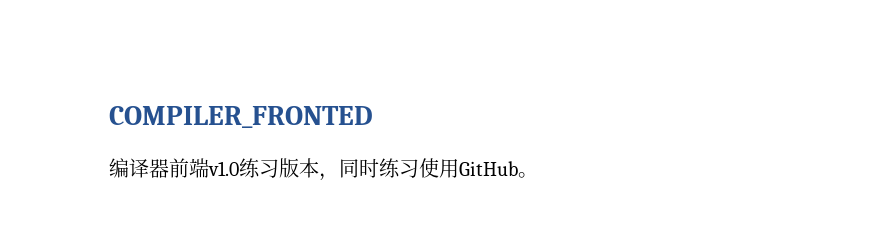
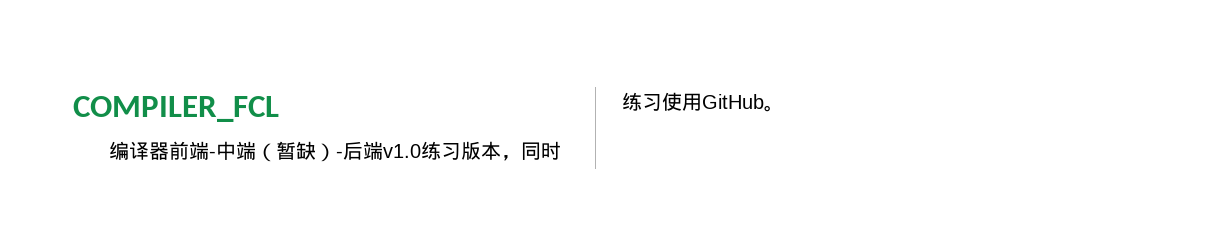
- COMPILER_FRONTED
+ COMPILER_FCL
- 编译器前端v1.0练习版本，同时练习使用GitHub。
+ 编译器前端-中端（暂缺）-后端v1.0练习版本，同时练习使用GitHub。

